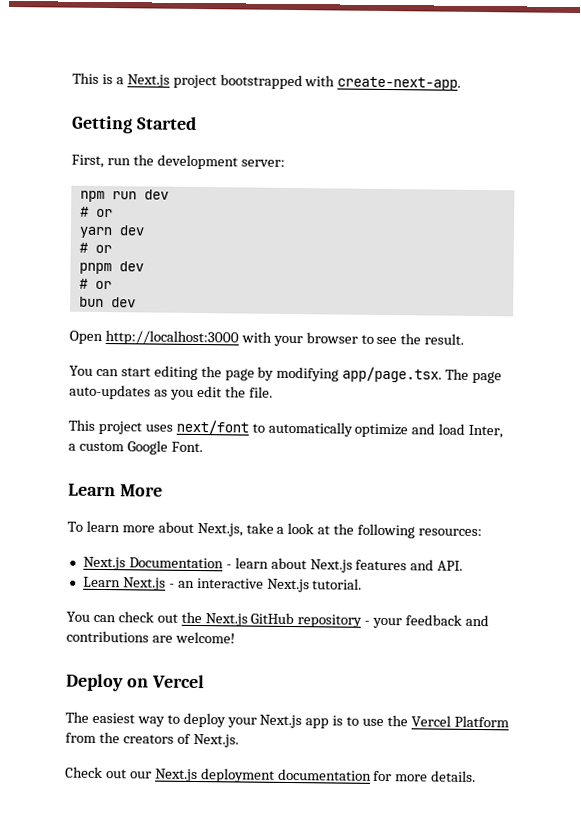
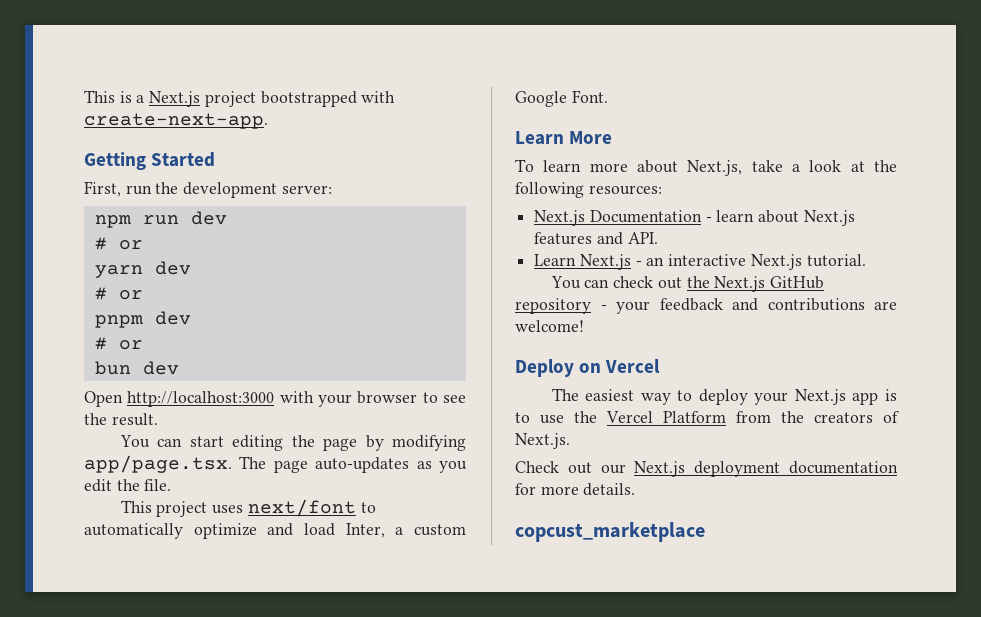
+ copcust_marketplace

